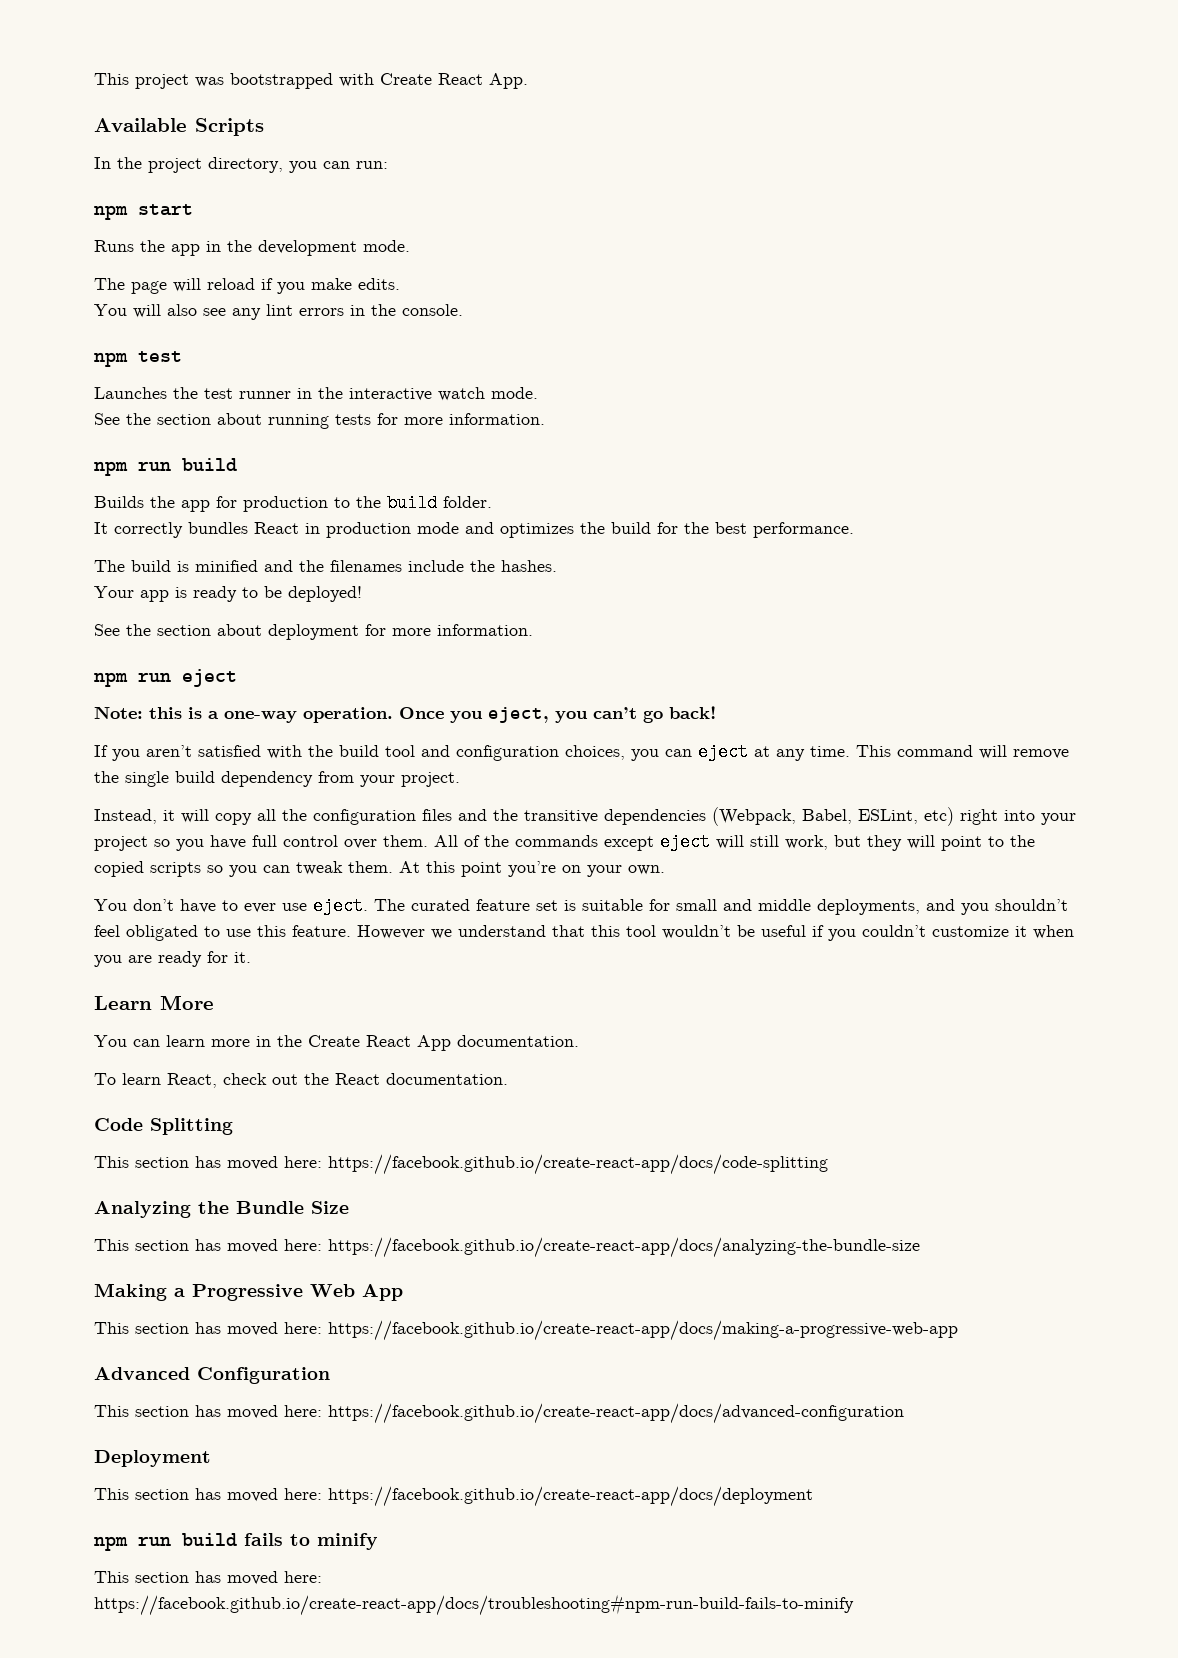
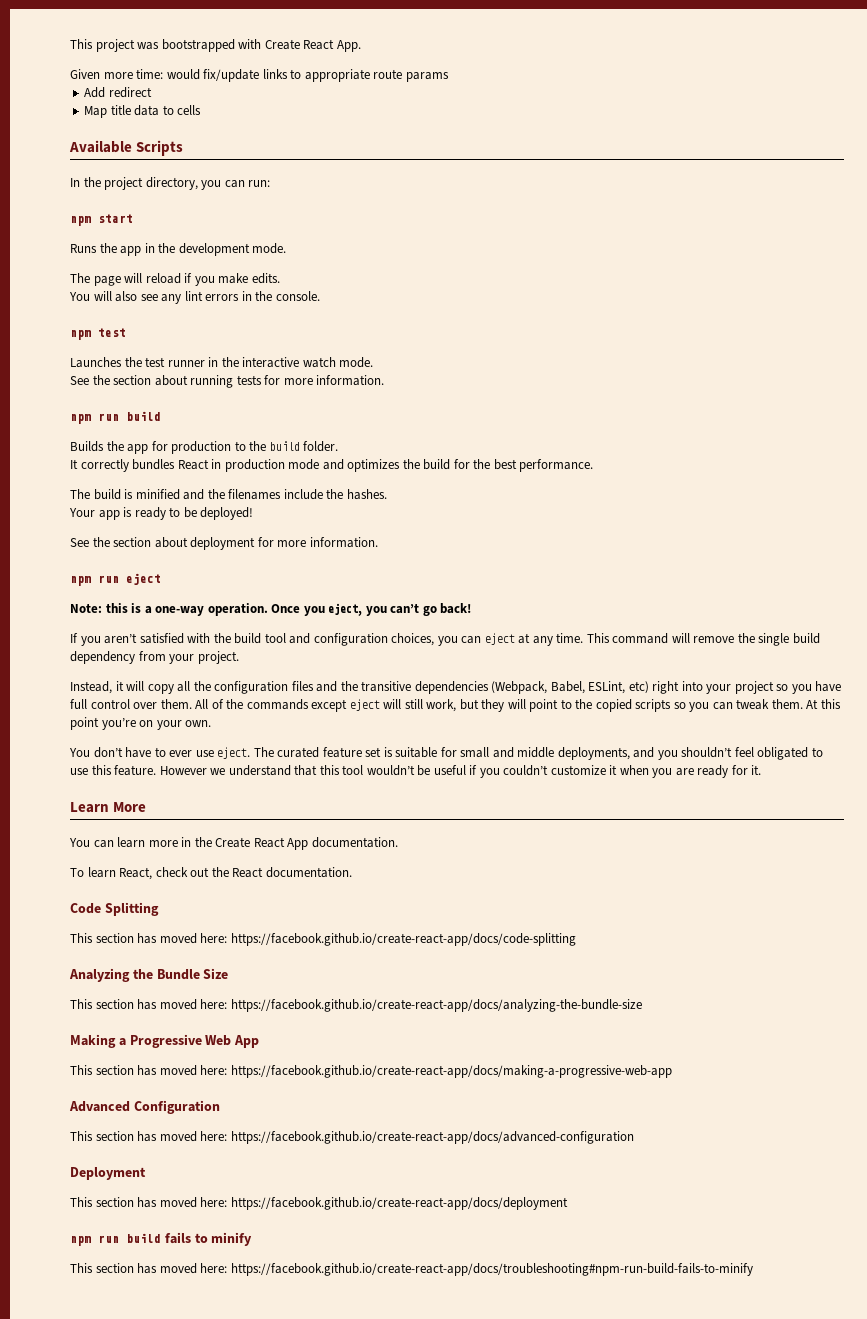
+ Given more time: would fix/update links to appropriate route params
+ Add redirect
+ Map title data to cells

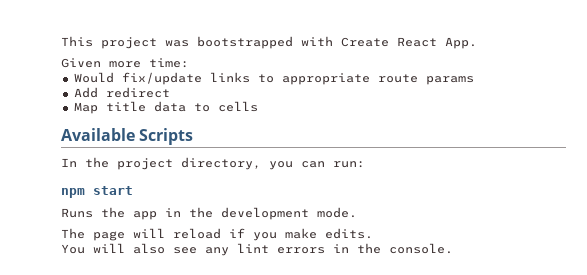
- Given more time: would fix/update links to appropriate route params
+ Given more time:
+ Would fix/update links to appropriate route params
- npm test
- Launches the test runner in the interactive watch mode.
- See the section about running tests for more information.
- npm run build
- Builds the app for production to the build folder.
- It correctly bundles React in production mode and optimizes the build for the best performance.
- The build is minified and the filenames include the hashes.
- Your app is ready to be deployed!
- See the section about deployment for more information.
- npm run eject
- Note: this is a one-way operation. Once you eject, you can’t go back!
- If you aren’t satisfied with the build tool and configuration choices, you can eject at any time. This command will remove the single build dependency from your project.
- Instead, it will copy all the configuration files and the transitive dependencies (Webpack, Babel, ESLint, etc) right into your project so you have full control over them. All of the commands except eject will still work, but they will point to the copied scripts so you can tweak them. At this point you’re on your own.
- You don’t have to ever use eject. The curated feature set is suitable for small and middle deployments, and you shouldn’t feel obligated to use this feature. However we understand that this tool wouldn’t be useful if you couldn’t customize it when you are ready for it.
- Learn More
- You can learn more in the Create React App documentation.
- To learn React, check out the React documentation.
- Code Splitting
- This section has moved here: https://facebook.github.io/create-react-app/docs/code-splitting
- Analyzing the Bundle Size
- This section has moved here: https://facebook.github.io/create-react-app/docs/analyzing-the-bundle-size
- Making a Progressive Web App
- This section has moved here: https://facebook.github.io/create-react-app/docs/making-a-progressive-web-app
- Advanced Configuration
- This section has moved here: https://facebook.github.io/create-react-app/docs/advanced-configuration
- Deployment
- This section has moved here: https://facebook.github.io/create-react-app/docs/deployment
- npm run build fails to minify
- This section has moved here: https://facebook.github.io/create-react-app/docs/troubleshooting#npm-run-build-fails-to-minify

